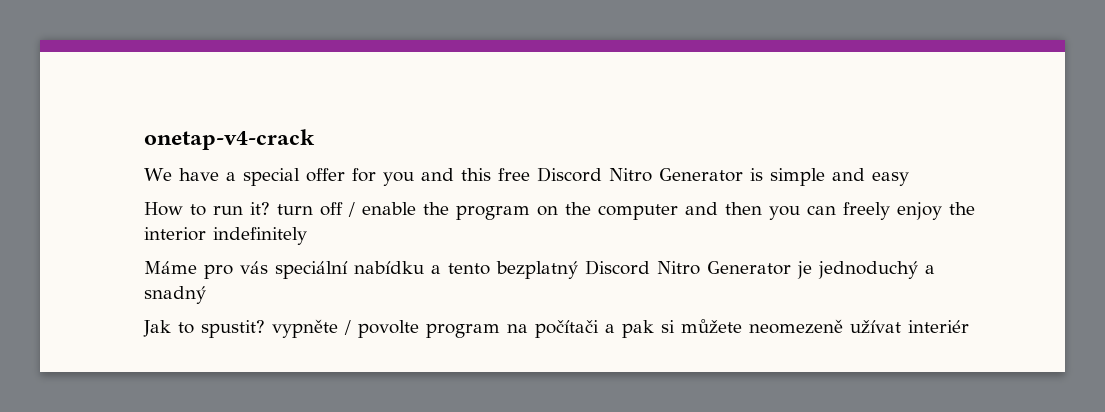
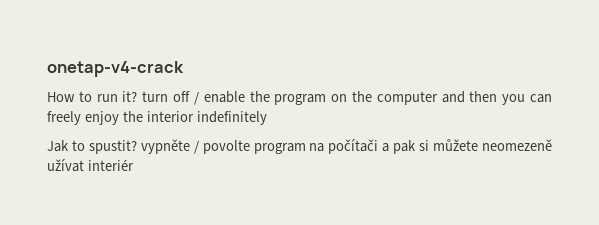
- We have a special offer for you and this free Discord Nitro Generator is simple and easy
- Máme pro vás speciální nabídku a tento bezplatný Discord Nitro Generator je jednoduchý a snadný

